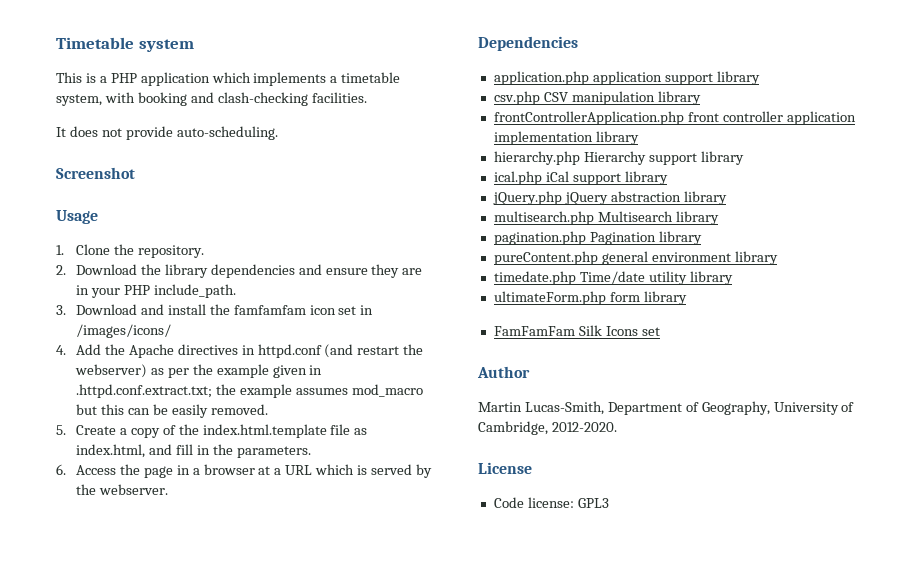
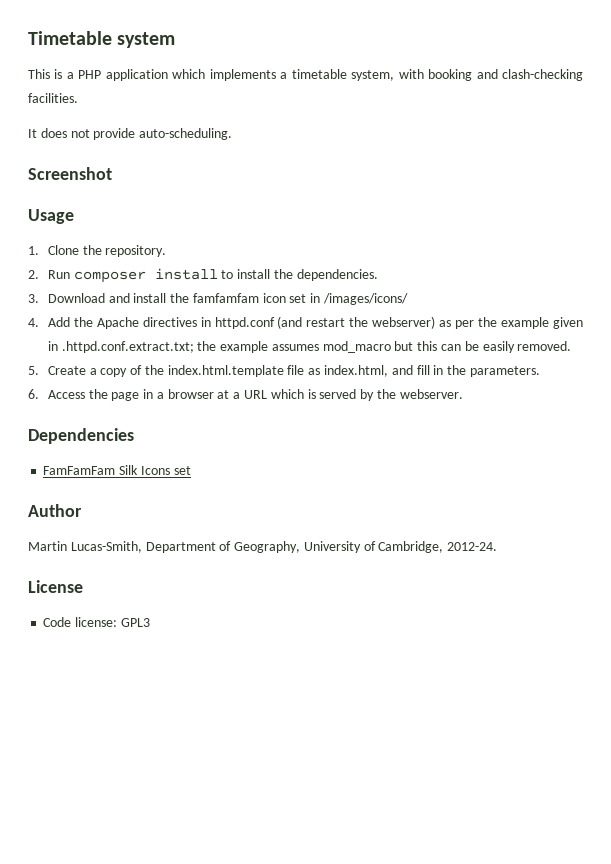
- 2. Download the library dependencies and ensure they are in your PHP include_path.
+ 2. Run composer install to install the dependencies.
- application.php application support library
- csv.php CSV manipulation library
- frontControllerApplication.php front controller application implementation library
- hierarchy.php Hierarchy support library
- ical.php iCal support library
- jQuery.php jQuery abstraction library
- multisearch.php Multisearch library
- pagination.php Pagination library
- pureContent.php general environment library
- timedate.php Time/date utility library
- ultimateForm.php form library
- Martin Lucas-Smith, Department of Geography, University of Cambridge, 2012-2020.
+ Martin Lucas-Smith, Department of Geography, University of Cambridge, 2012-24.

